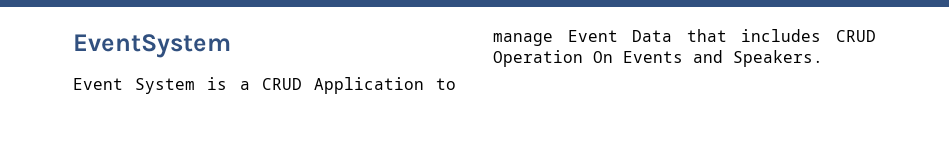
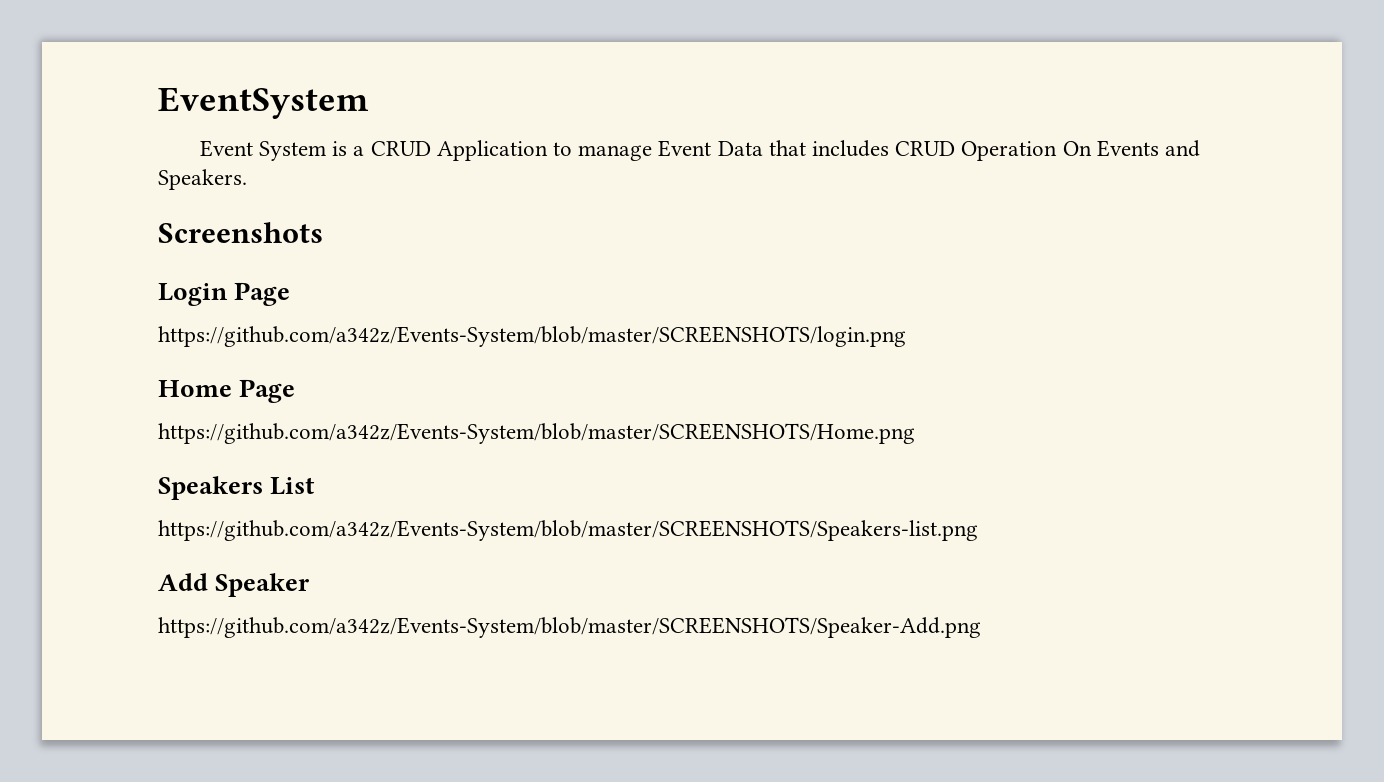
+ Screenshots
+ Login Page
+ https://github.com/a342z/Events-System/blob/master/SCREENSHOTS/login.png
+ Home Page
+ https://github.com/a342z/Events-System/blob/master/SCREENSHOTS/Home.png
+ Speakers List
+ https://github.com/a342z/Events-System/blob/master/SCREENSHOTS/Speakers-list.png
+ Add Speaker
+ https://github.com/a342z/Events-System/blob/master/SCREENSHOTS/Speaker-Add.png

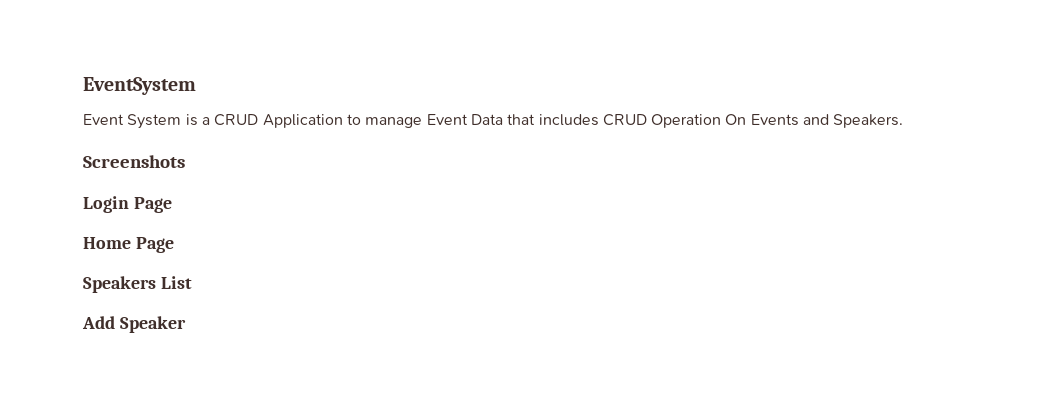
- https://github.com/a342z/Events-System/blob/master/SCREENSHOTS/login.png
- https://github.com/a342z/Events-System/blob/master/SCREENSHOTS/Home.png
- https://github.com/a342z/Events-System/blob/master/SCREENSHOTS/Speakers-list.png
- https://github.com/a342z/Events-System/blob/master/SCREENSHOTS/Speaker-Add.png

